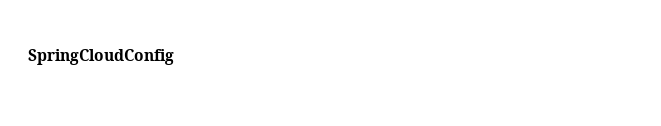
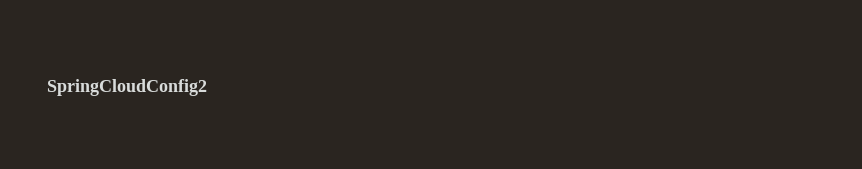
- SpringCloudConfig
+ SpringCloudConfig2

